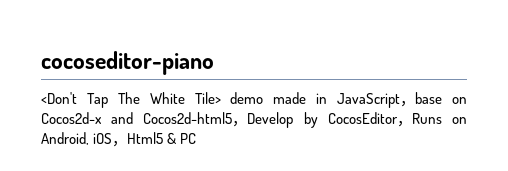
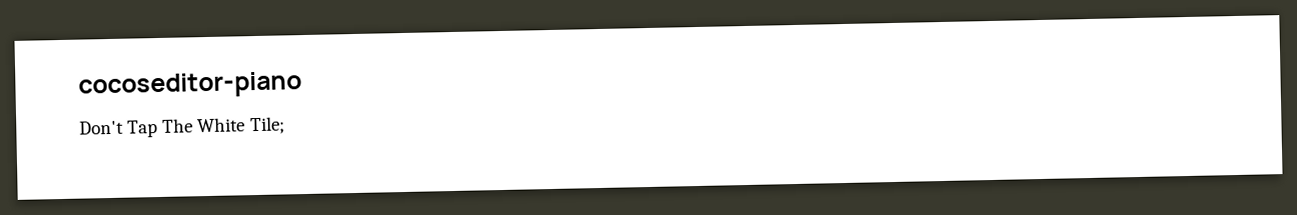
- <Don't Tap The White Tile> demo made in JavaScript，base on Cocos2d-x and Cocos2d-html5，Develop by CocosEditor，Runs on Android, iOS，Html5 & PC
+ Don't Tap The White Tile;

